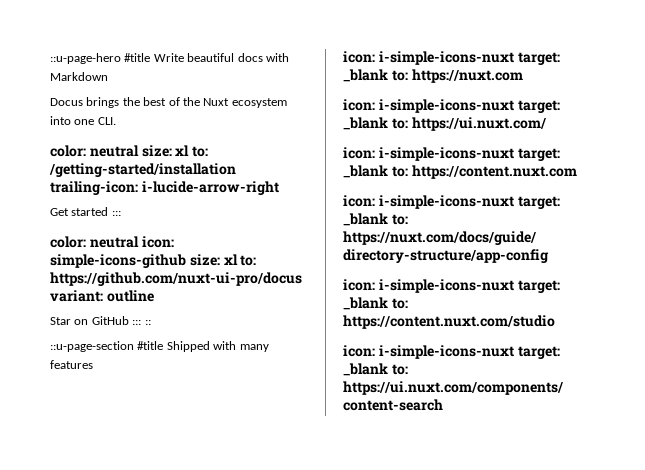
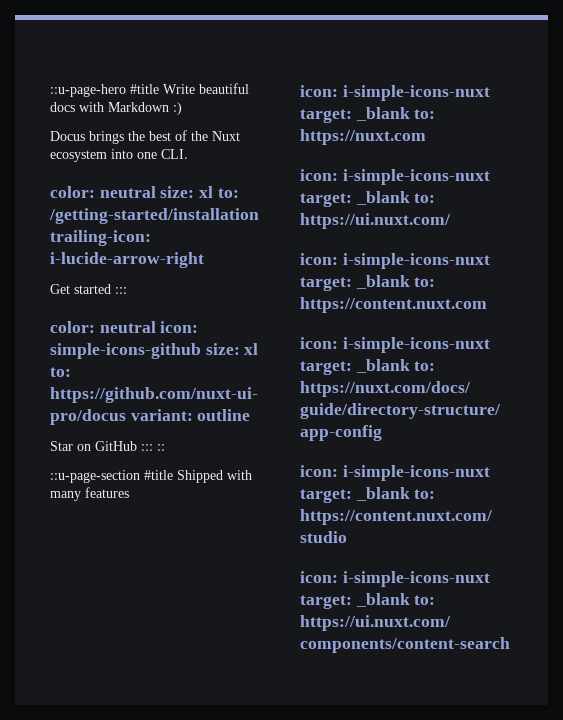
- ::u-page-hero #title Write beautiful docs with Markdown
+ ::u-page-hero #title Write beautiful docs with Markdown :)

